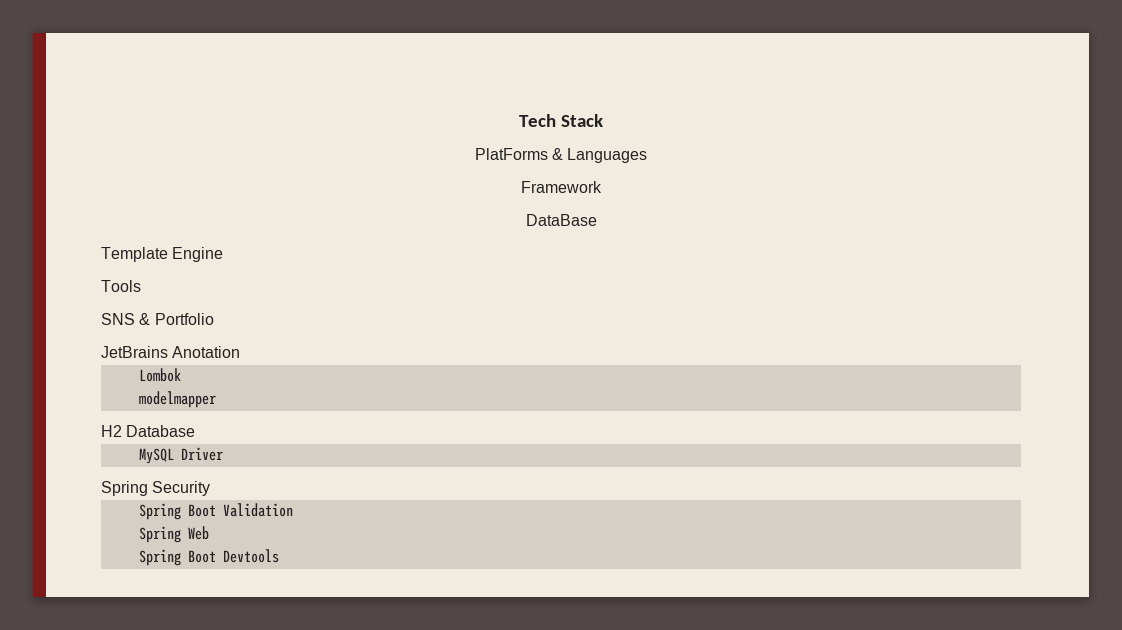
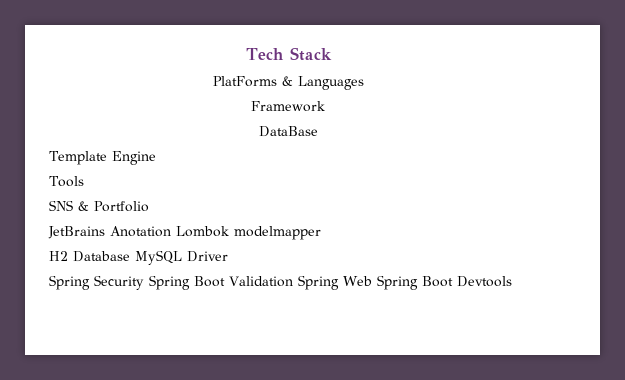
- JetBrains Anotation
- Lombok
- modelmapper
+ JetBrains Anotation Lombok modelmapper
- H2 Database
- MySQL Driver
+ H2 Database MySQL Driver
- Spring Security
- Spring Boot Validation
- Spring Web
- Spring Boot Devtools
+ Spring Security Spring Boot Validation Spring Web Spring Boot Devtools

